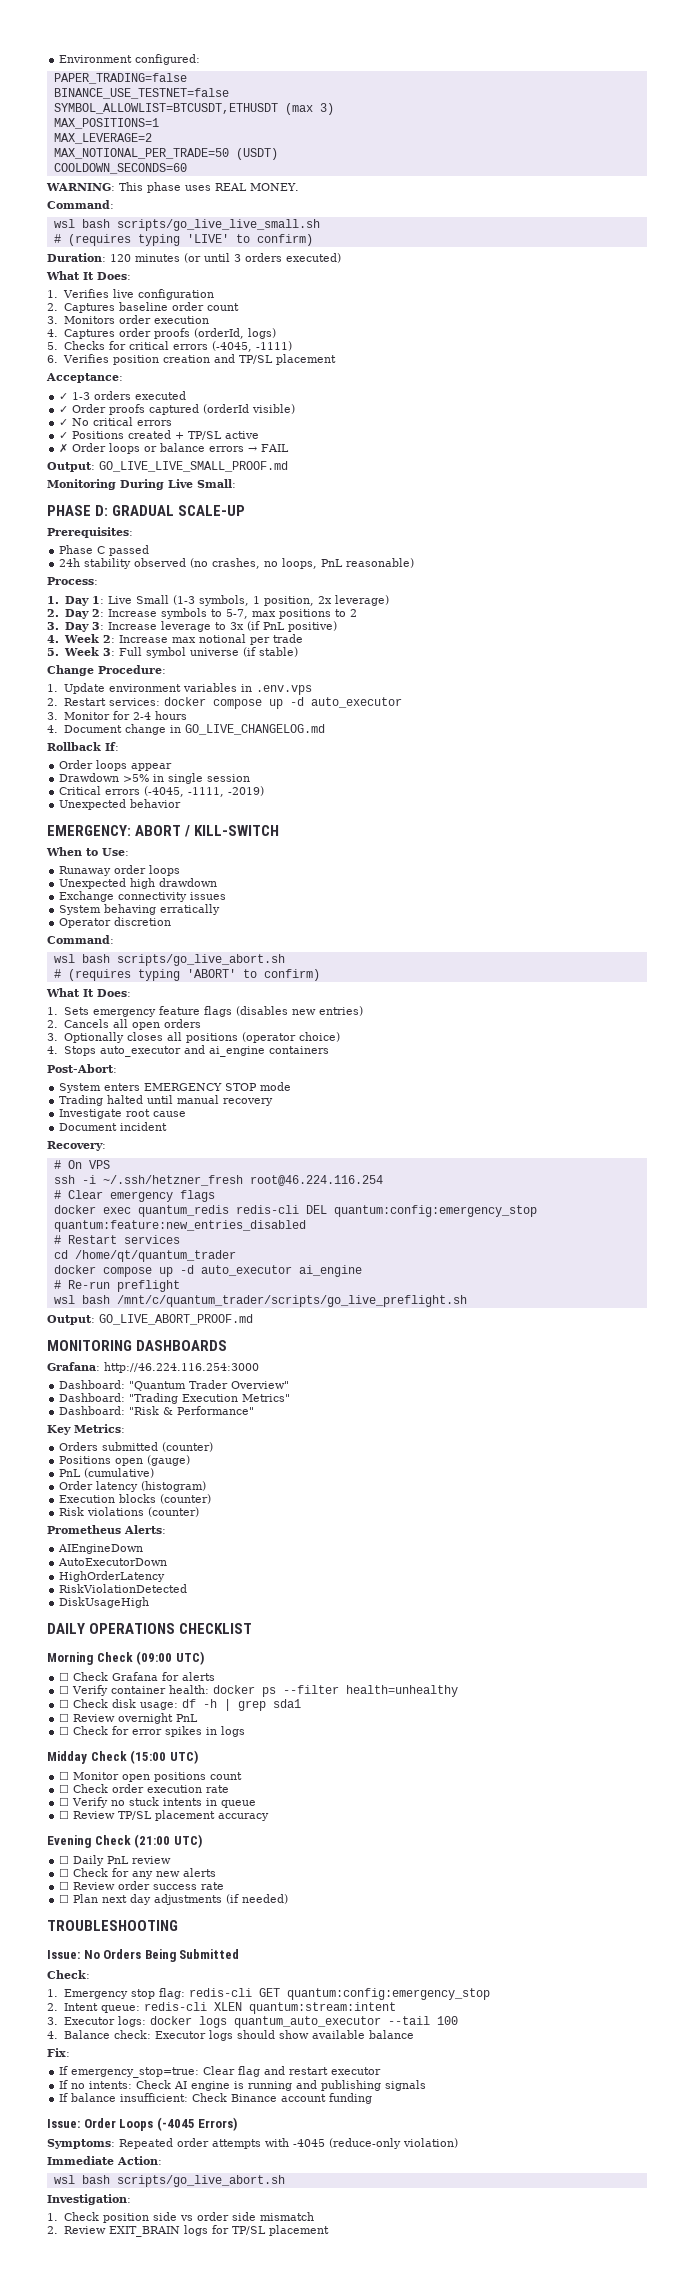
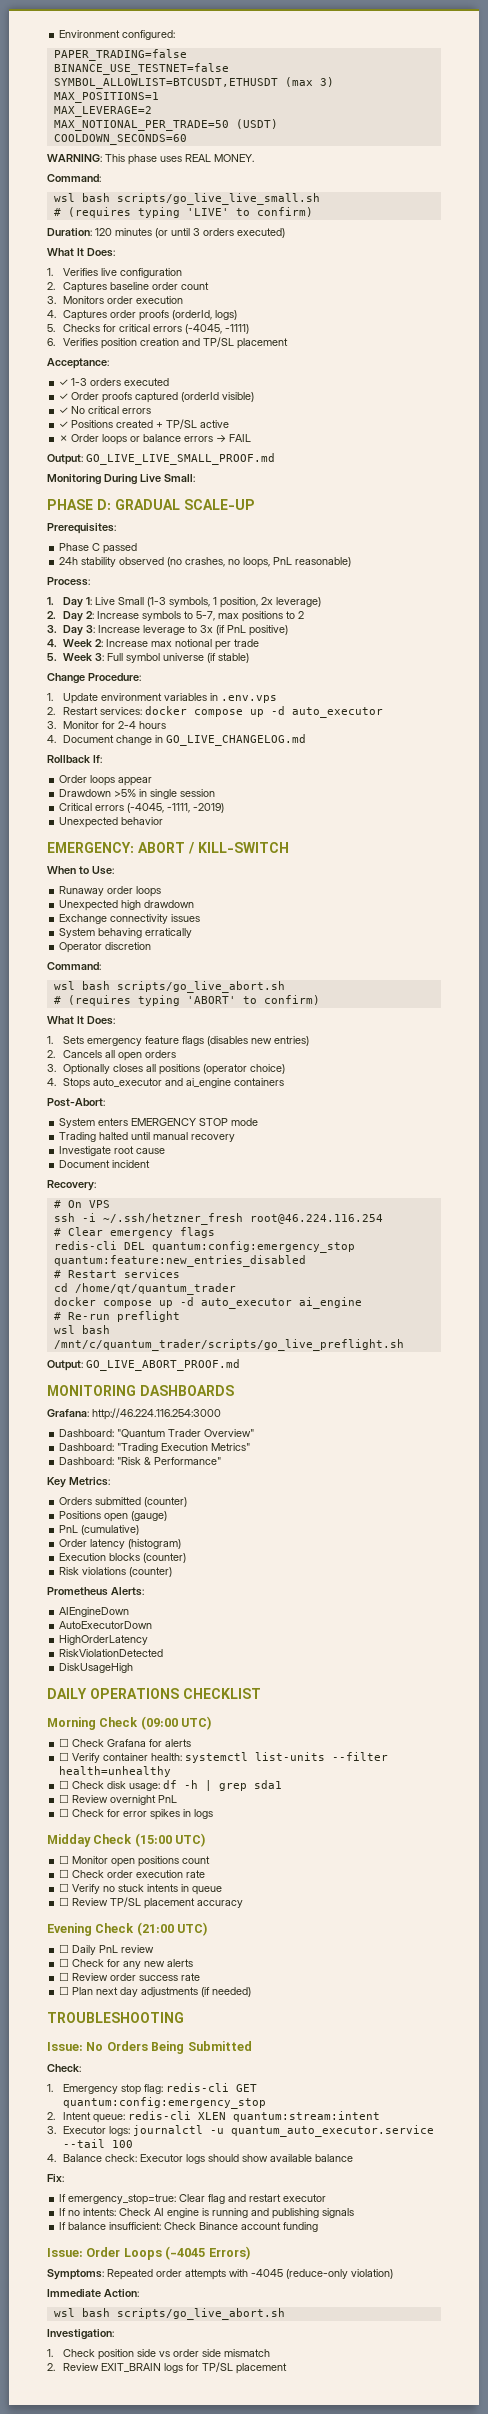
- docker exec quantum_redis redis-cli DEL quantum:config:emergency_stop quantum:feature:new_entries_disabled
+ redis-cli DEL quantum:config:emergency_stop quantum:feature:new_entries_disabled
- ☐ Verify container health: docker ps --filter health=unhealthy
+ ☐ Verify container health: systemctl list-units --filter health=unhealthy
- 3. Executor logs: docker logs quantum_auto_executor --tail 100
+ 3. Executor logs: journalctl -u quantum_auto_executor.service --tail 100

